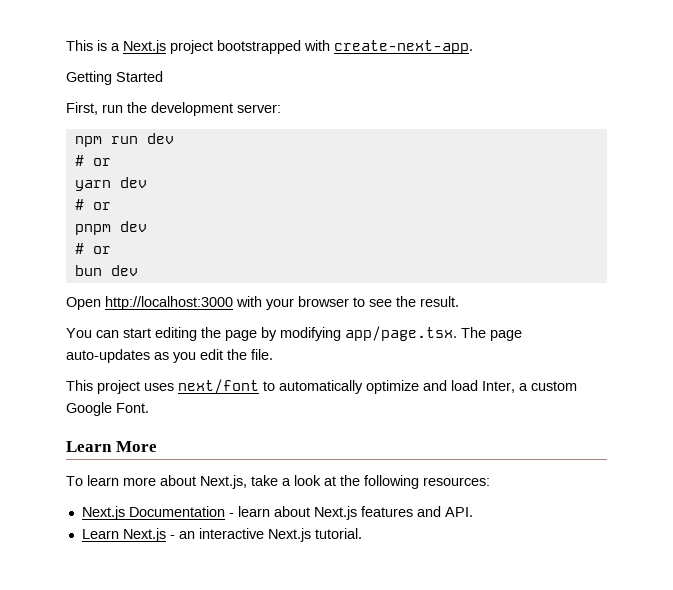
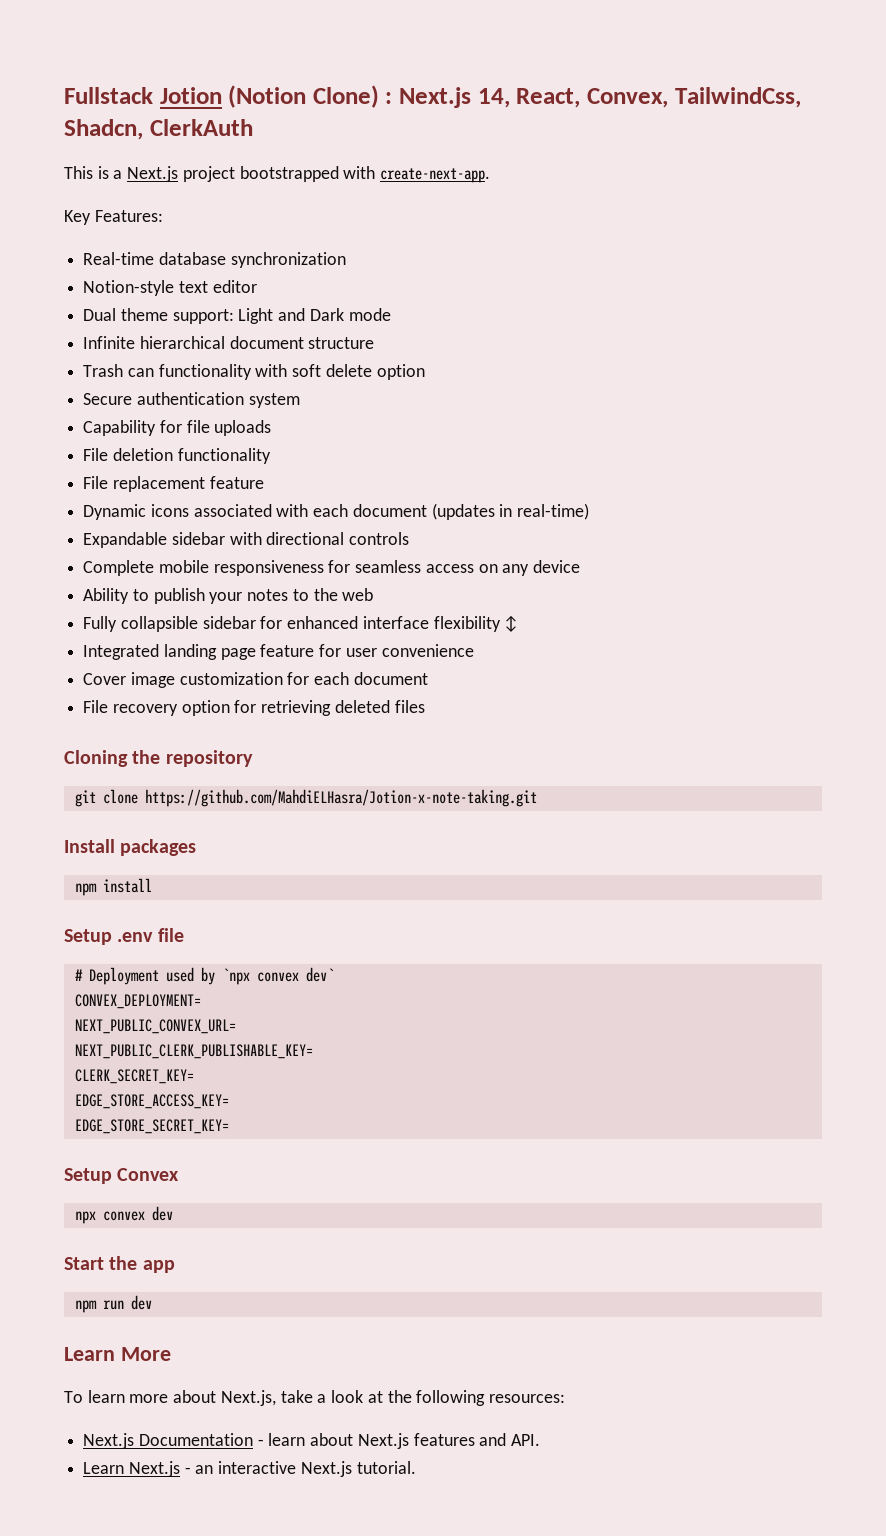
+ Fullstack Jotion (Notion Clone) : Next.js 14, React, Convex, TailwindCss, Shadcn, ClerkAuth
- Getting Started
- First, run the development server:
+ Key Features:
+ Real-time database synchronization
+ Notion-style text editor
+ Dual theme support: Light and Dark mode
+ Infinite hierarchical document structure
+ Trash can functionality with soft delete option
+ Secure authentication system
+ Capability for file uploads
+ File deletion functionality
+ File replacement feature
+ Dynamic icons associated with each document (updates in real-time)
+ Expandable sidebar with directional controls
+ Complete mobile responsiveness for seamless access on any device
+ Ability to publish your notes to the web
+ Fully collapsible sidebar for enhanced interface flexibility ↕
+ Integrated landing page feature for user convenience
+ Cover image customization for each document
+ File recovery option for retrieving deleted files
+ Cloning the repository
+ git clone https://github.com/MahdiELHasra/Jotion-x-note-taking.git
+ Install packages
+ npm install
+ Setup .env file
+ # Deployment used by `npx convex dev`
+ CONVEX_DEPLOYMENT=
+ NEXT_PUBLIC_CONVEX_URL=
+ NEXT_PUBLIC_CLERK_PUBLISHABLE_KEY=
+ CLERK_SECRET_KEY=
+ EDGE_STORE_ACCESS_KEY=
+ EDGE_STORE_SECRET_KEY=
+ Setup Convex
+ npx convex dev
+ Start the app
  npm run dev
- # or
- yarn dev
- # or
- pnpm dev
- # or
- bun dev
- Open http://localhost:3000 with your browser to see the result.
- You can start editing the page by modifying app/page.tsx. The page auto-updates as you edit the file.
- This project uses next/font to automatically optimize and load Inter, a custom Google Font.

